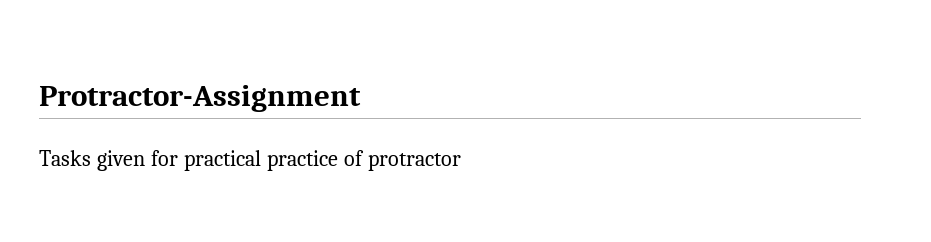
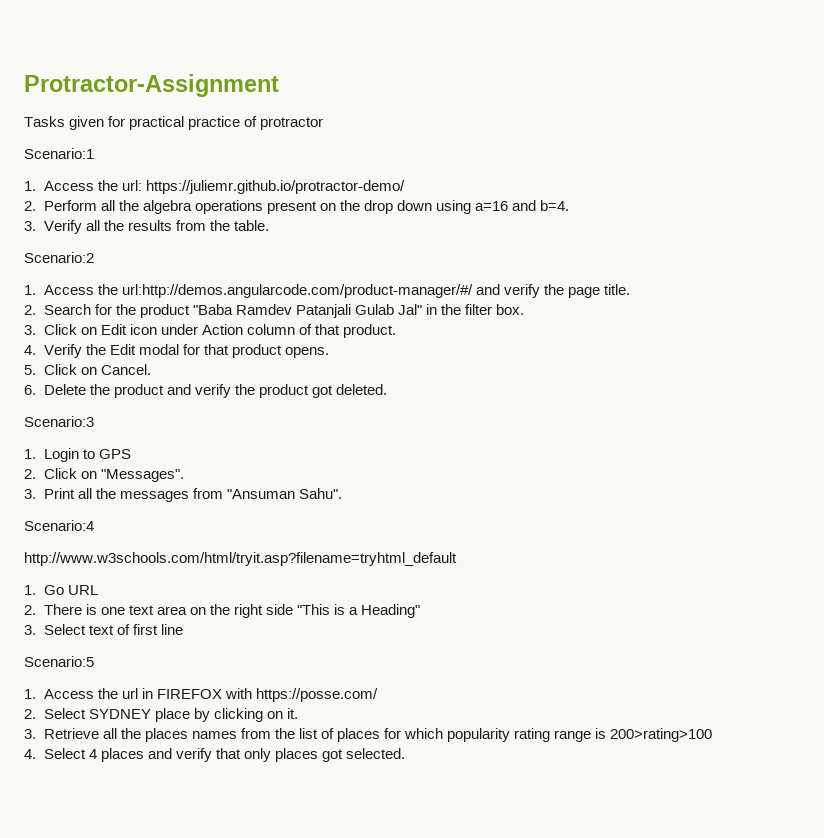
+ Scenario:1
+ 1. Access the url: https://juliemr.github.io/protractor-demo/
+ 2. Perform all the algebra operations present on the drop down using a=16 and b=4.
+ 3. Verify all the results from the table.
+ Scenario:2
+ 1. Access the url:http://demos.angularcode.com/product-manager/#/ and verify the page title.
+ 2. Search for the product "Baba Ramdev Patanjali Gulab Jal" in the filter box.
+ 3. Click on Edit icon under Action column of that product.
+ 4. Verify the Edit modal for that product opens.
+ 5. Click on Cancel.
+ 6. Delete the product and verify the product got deleted.
+ Scenario:3
+ 1. Login to GPS
+ 2. Click on "Messages".
+ 3. Print all the messages from "Ansuman Sahu".
+ Scenario:4
+ http://www.w3schools.com/html/tryit.asp?filename=tryhtml_default
+ 1. Go URL
+ 2. There is one text area on the right side "This is a Heading"
+ 3. Select text of first line
+ Scenario:5
+ 1. Access the url in FIREFOX with https://posse.com/
+ 2. Select SYDNEY place by clicking on it.
+ 3. Retrieve all the places names from the list of places for which popularity rating range is 200>rating>100
+ 4. Select 4 places and verify that only places got selected.

